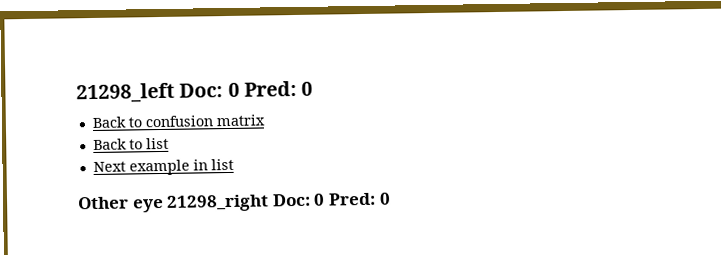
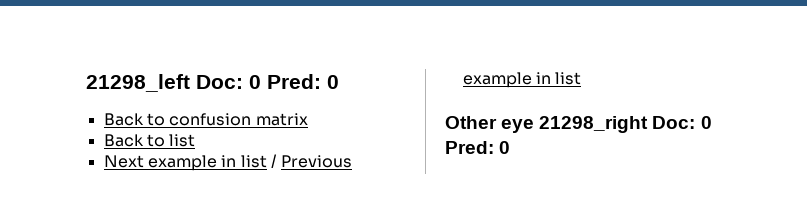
- Next example in list
+ Next example in list / Previous example in list

